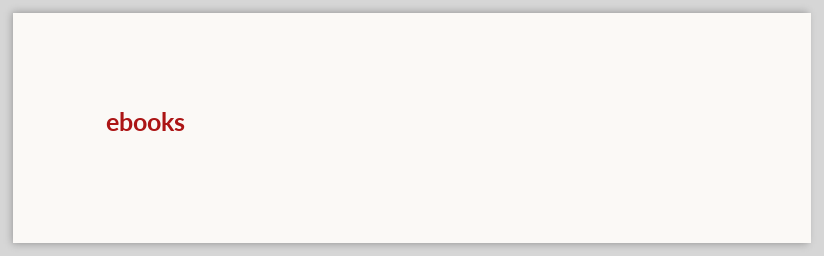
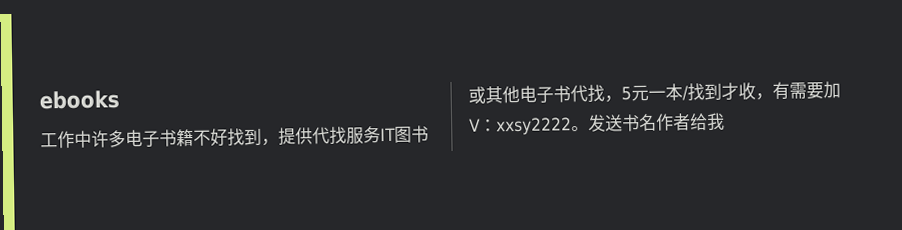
+ 工作中许多电子书籍不好找到，提供代找服务IT图书或其他电子书代找，5元一本/找到才收，有需要加V：xxsy2222。发送书名作者给我

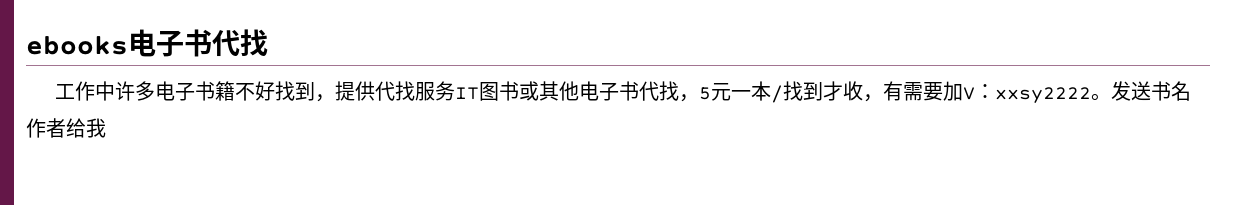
- ebooks
+ ebooks电子书代找

